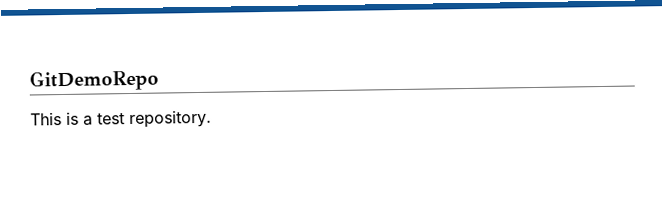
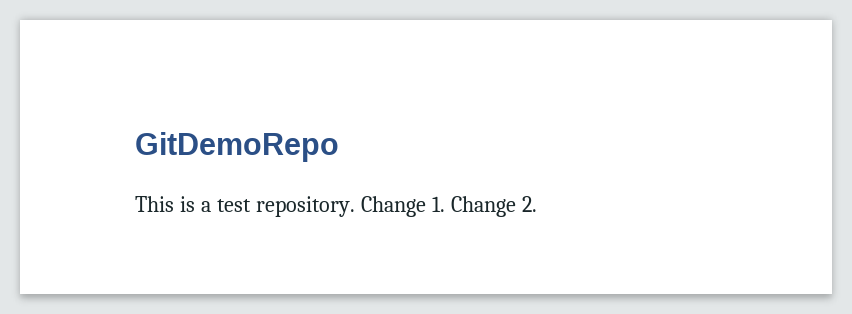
+ Change 1. Change 2.

